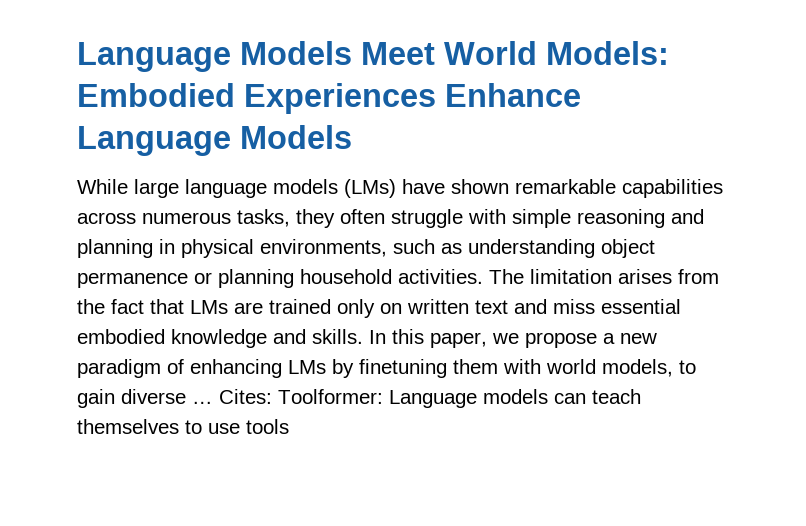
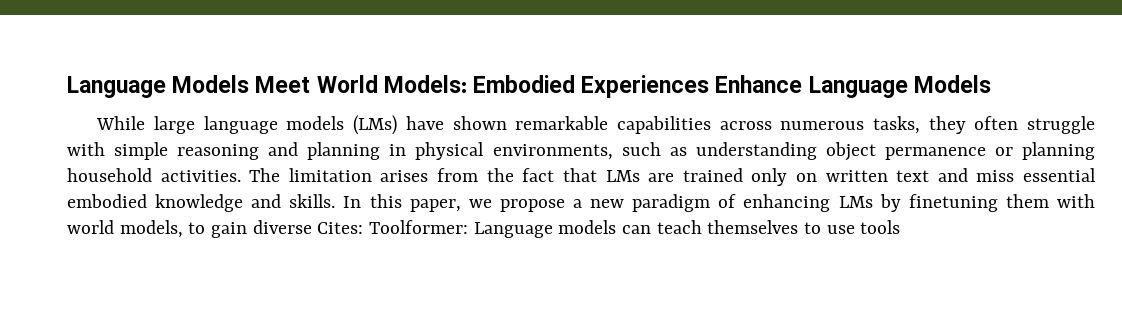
- In this paper, we propose a new paradigm of enhancing LMs by finetuning them with world models, to gain diverse … Cites: Toolformer: Language models can teach themselves to use tools
+ In this paper, we propose a new paradigm of enhancing LMs by finetuning them with world models, to gain diverse Cites: Toolformer: Language models can teach themselves to use tools

